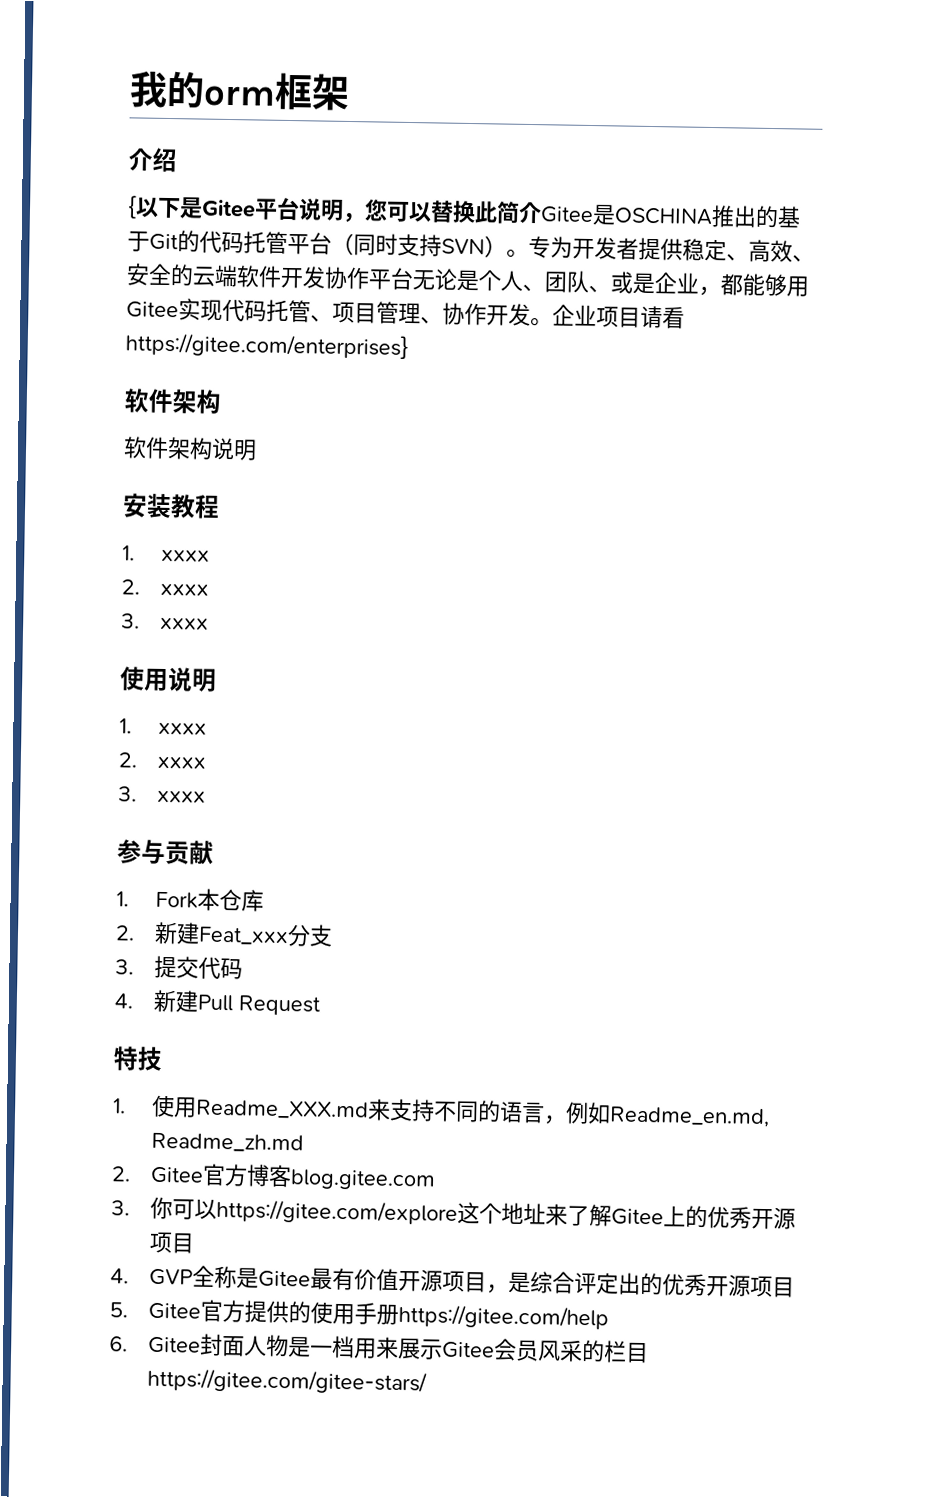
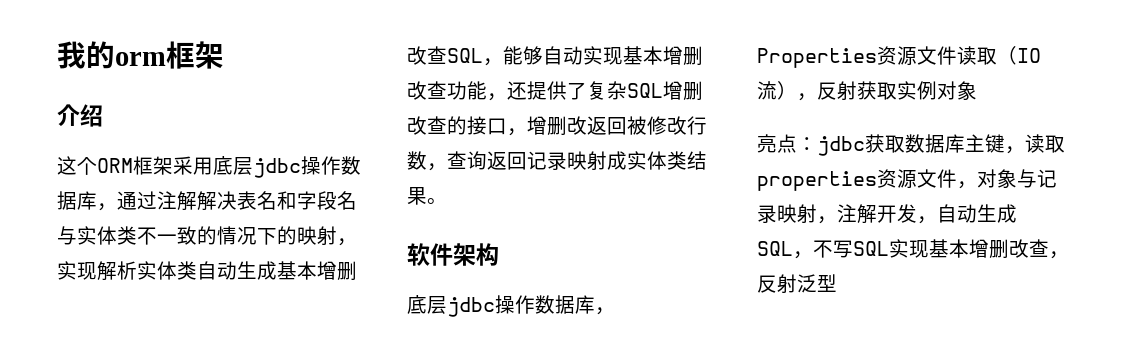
- {以下是Gitee平台说明，您可以替换此简介Gitee是OSCHINA推出的基于Git的代码托管平台（同时支持SVN）。专为开发者提供稳定、高效、安全的云端软件开发协作平台无论是个人、团队、或是企业，都能够用Gitee实现代码托管、项目管理、协作开发。企业项目请看https://gitee.com/enterprises}
+ 这个ORM框架采用底层jdbc操作数据库，通过注解解决表名和字段名与实体类不一致的情况下的映射，实现解析实体类自动生成基本增删改查SQL，能够自动实现基本增删改查功能，还提供了复杂SQL增删改查的接口，增删改返回被修改行数，查询返回记录映射成实体类结果。
  软件架构
- 软件架构说明
- 安装教程
- 1. xxxx
- 2. xxxx
- 3. xxxx
- 使用说明
- 1. xxxx
- 2. xxxx
- 3. xxxx
- 参与贡献
- 1. Fork本仓库
- 2.新建Feat_xxx分支
- 3.提交代码
- 4.新建Pull Request
- 特技
- 1.使用Readme_XXX.md来支持不同的语言，例如Readme_en.md, Readme_zh.md
- 2. Gitee官方博客blog.gitee.com
- 3.你可以https://gitee.com/explore这个地址来了解Gitee上的优秀开源项目
- 4. GVP全称是Gitee最有价值开源项目，是综合评定出的优秀开源项目
- 5. Gitee官方提供的使用手册https://gitee.com/help
- 6. Gitee封面人物是一档用来展示Gitee会员风采的栏目https://gitee.com/gitee-stars/
+ 底层jdbc操作数据库，Properties资源文件读取（IO流），反射获取实例对象
+ 亮点：jdbc获取数据库主键，读取properties资源文件，对象与记录映射，注解开发，自动生成SQL，不写SQL实现基本增删改查，反射泛型

